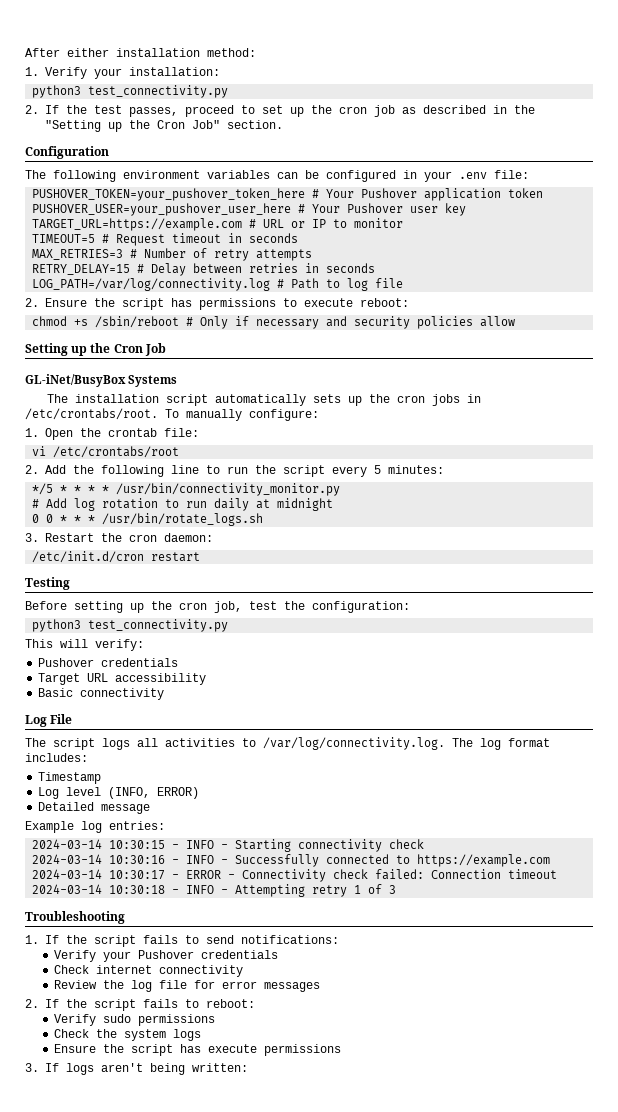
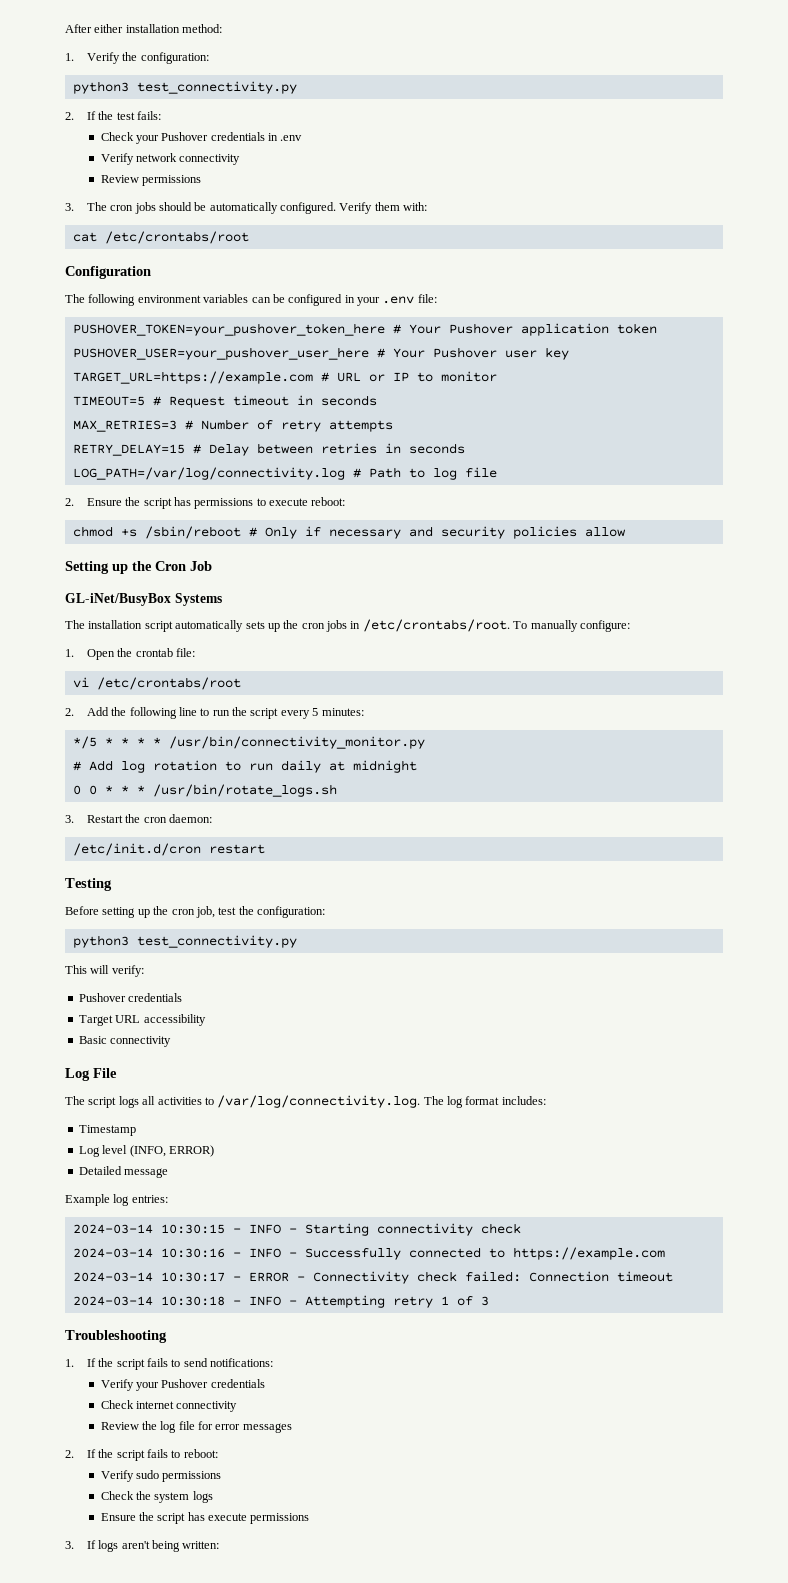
- 1. Verify your installation:
+ 1. Verify the configuration:
- 2. If the test passes, proceed to set up the cron job as described in the "Setting up the Cron Job" section.
+ 2. If the test fails:
+ Check your Pushover credentials in .env
+ Verify network connectivity
+ Review permissions
+ 3. The cron jobs should be automatically configured. Verify them with:
+ cat /etc/crontabs/root

